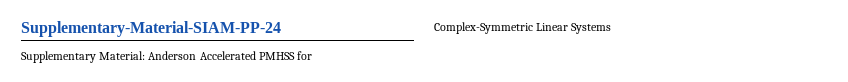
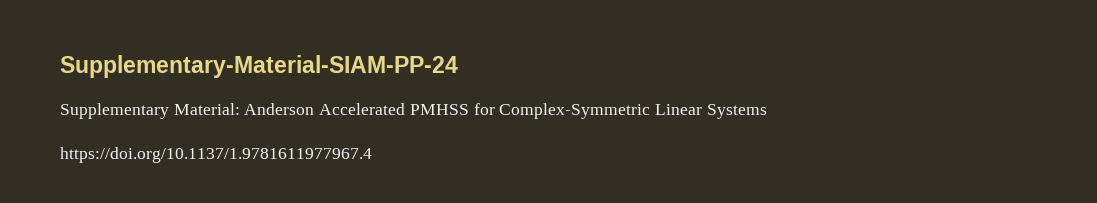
+ https://doi.org/10.1137/1.9781611977967.4

